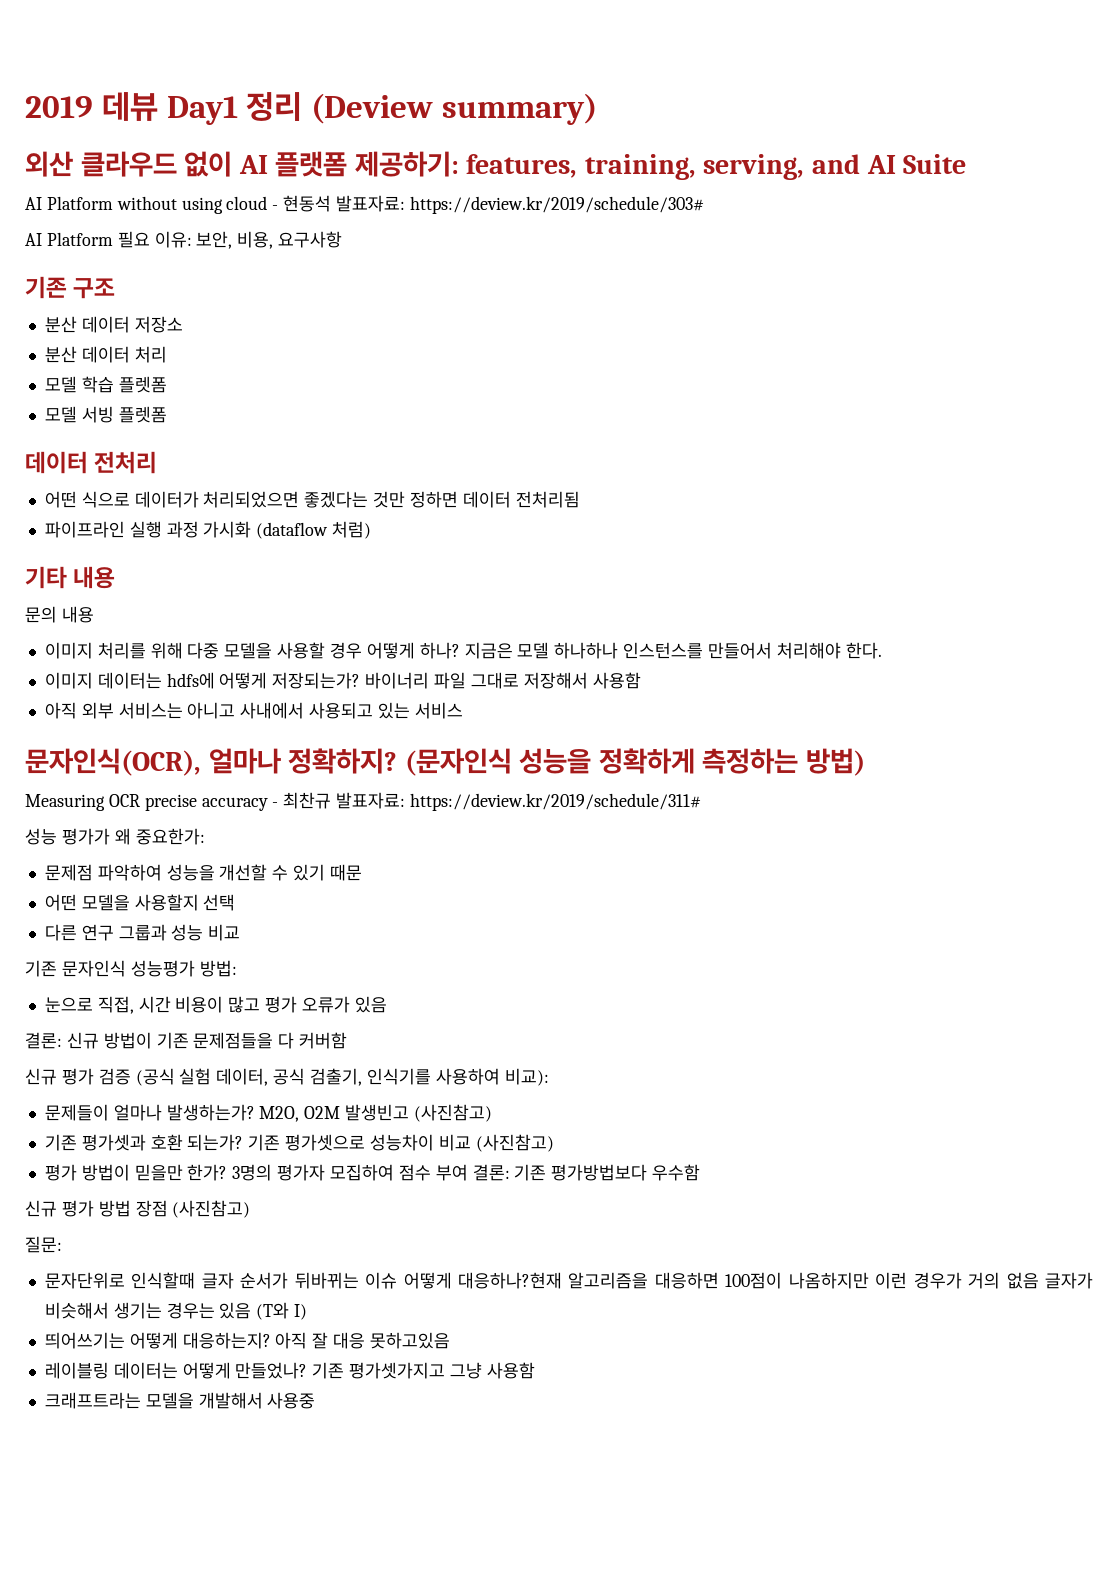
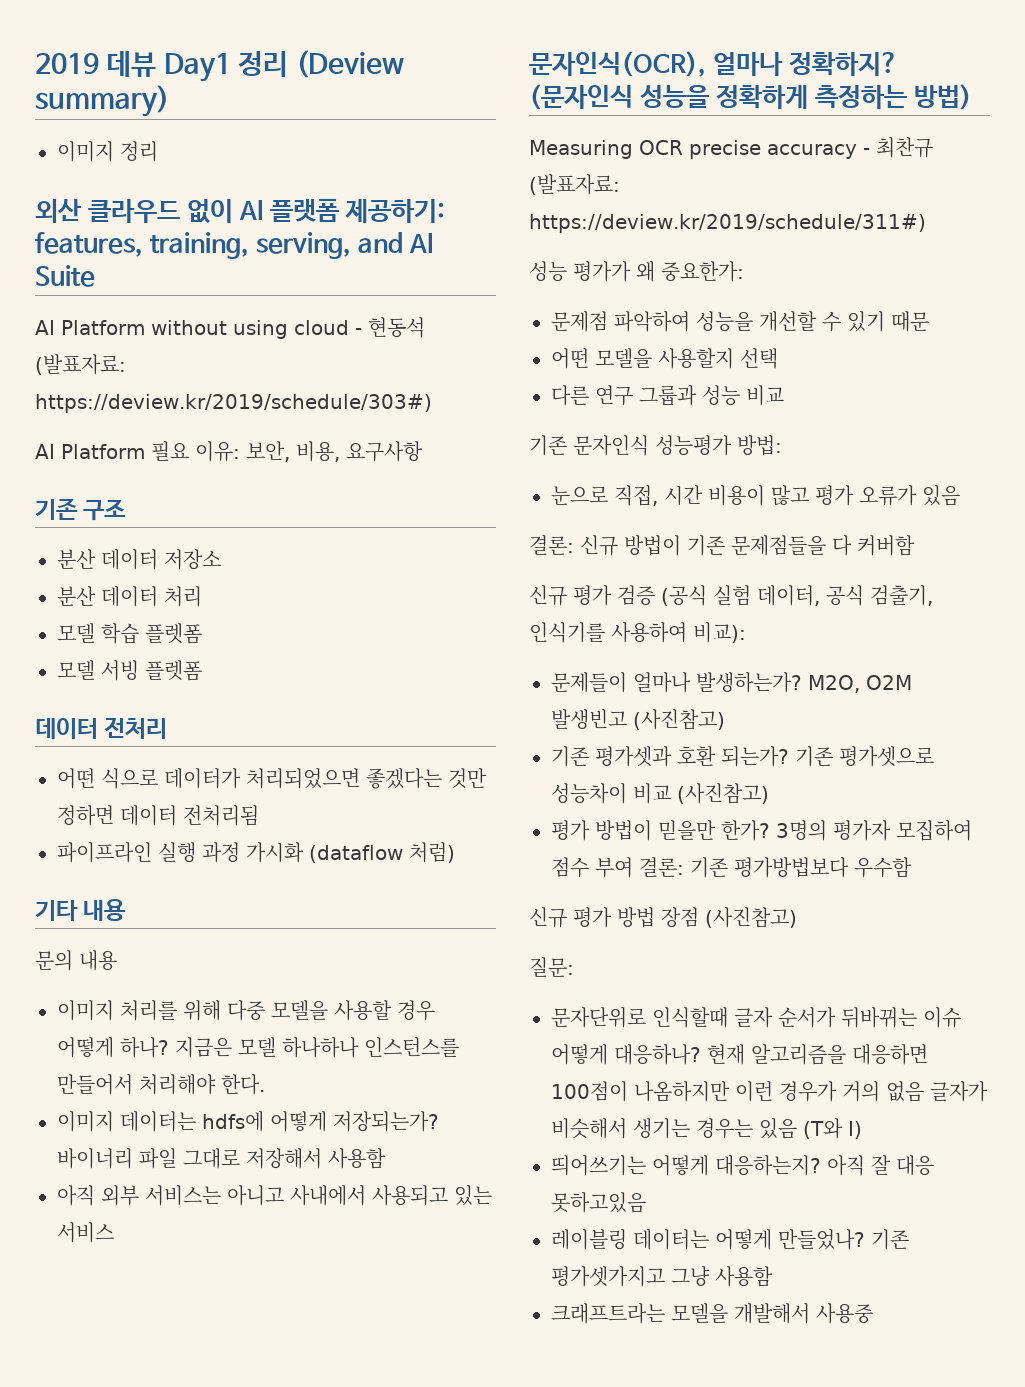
+ 이미지 정리
- AI Platform without using cloud - 현동석 발표자료: https://deview.kr/2019/schedule/303#
+ AI Platform without using cloud - 현동석 (발표자료: https://deview.kr/2019/schedule/303#)
- Measuring OCR precise accuracy - 최찬규 발표자료: https://deview.kr/2019/schedule/311#
+ Measuring OCR precise accuracy - 최찬규 (발표자료: https://deview.kr/2019/schedule/311#)
- 문자단위로 인식할때 글자 순서가 뒤바뀌는 이슈 어떻게 대응하나?현재 알고리즘을 대응하면 100점이 나옴하지만 이런 경우가 거의 없음 글자가 비슷해서 생기는 경우는 있음 (T와 I)
+ 문자단위로 인식할때 글자 순서가 뒤바뀌는 이슈 어떻게 대응하나? 현재 알고리즘을 대응하면 100점이 나옴하지만 이런 경우가 거의 없음 글자가 비슷해서 생기는 경우는 있음 (T와 I)

